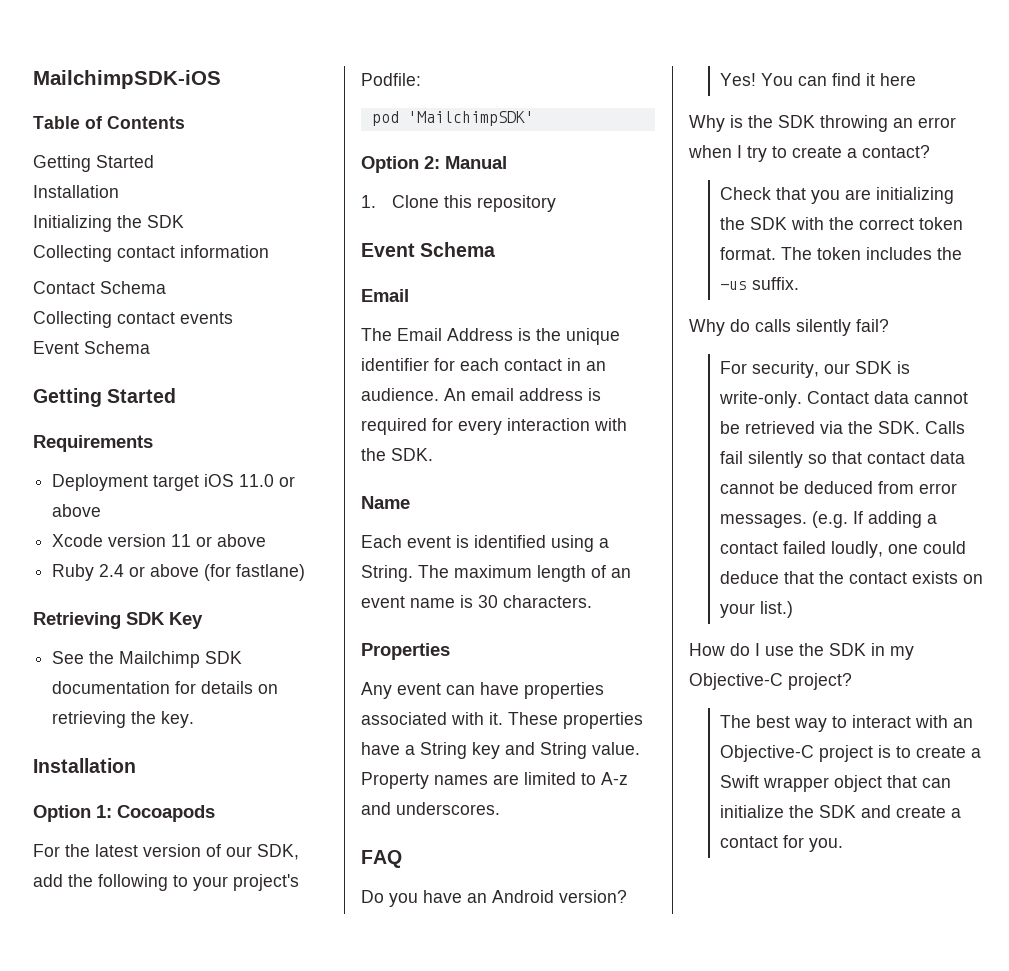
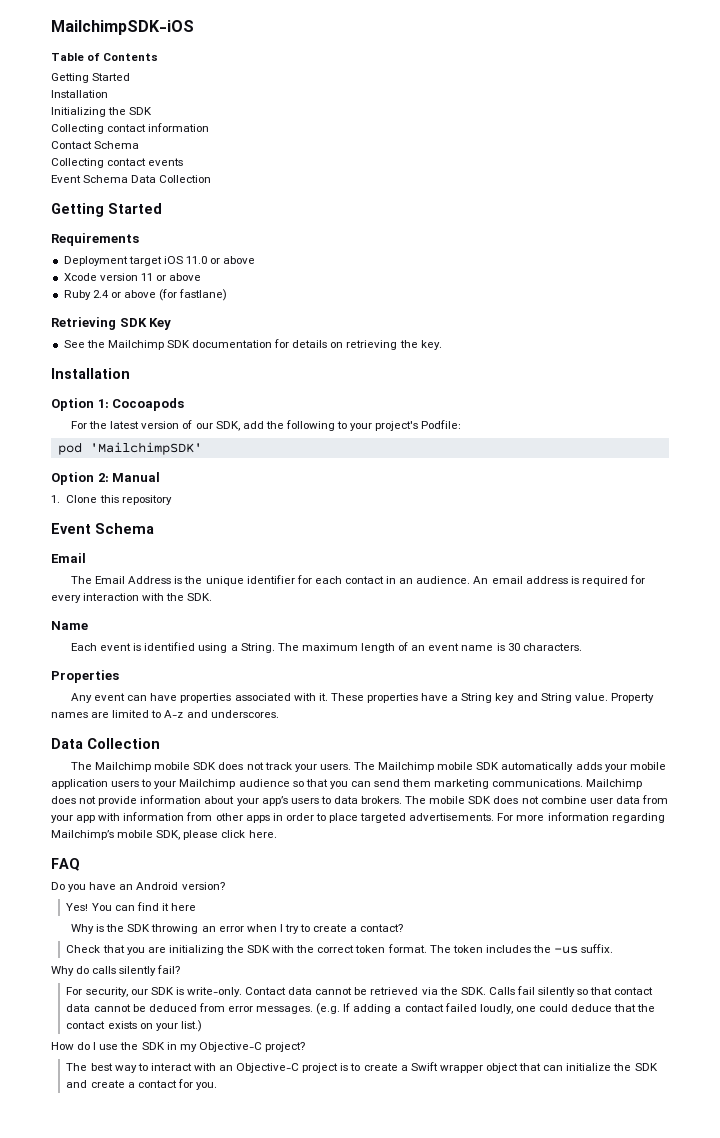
  Collecting contact events
- Event Schema
+ Event Schema Data Collection
  Property names are limited to A-z and underscores.
+ Data Collection
+ The Mailchimp mobile SDK does not track your users. The Mailchimp mobile SDK automatically adds your mobile application users to your Mailchimp audience so that you can send them marketing communications. Mailchimp does not provide information about your app’s users to data brokers. The mobile SDK does not combine user data from your app with information from other apps in order to place targeted advertisements. For more information regarding Mailchimp’s mobile SDK, please click here.

